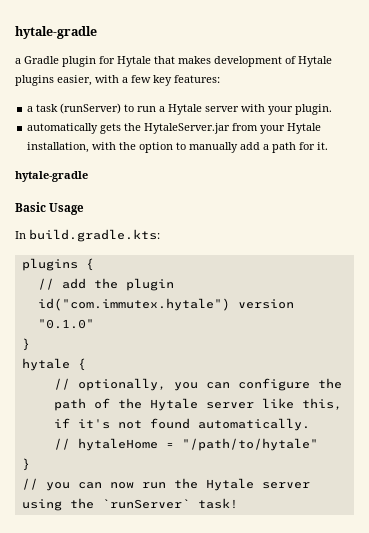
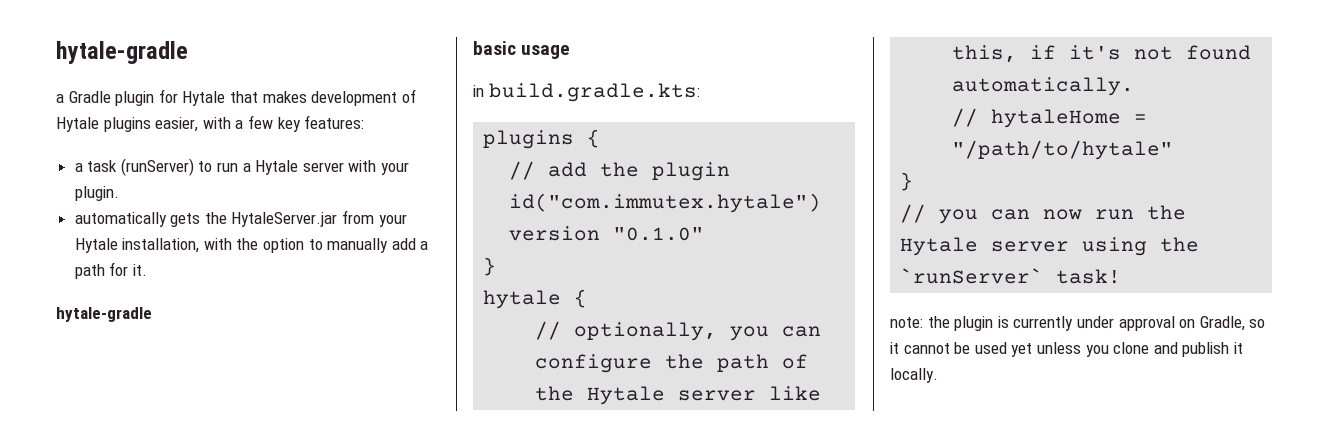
- Basic Usage
- In build.gradle.kts:
+ basic usage
+ in build.gradle.kts:
+ note: the plugin is currently under approval on Gradle, so it cannot be used yet unless you clone and publish it locally.

